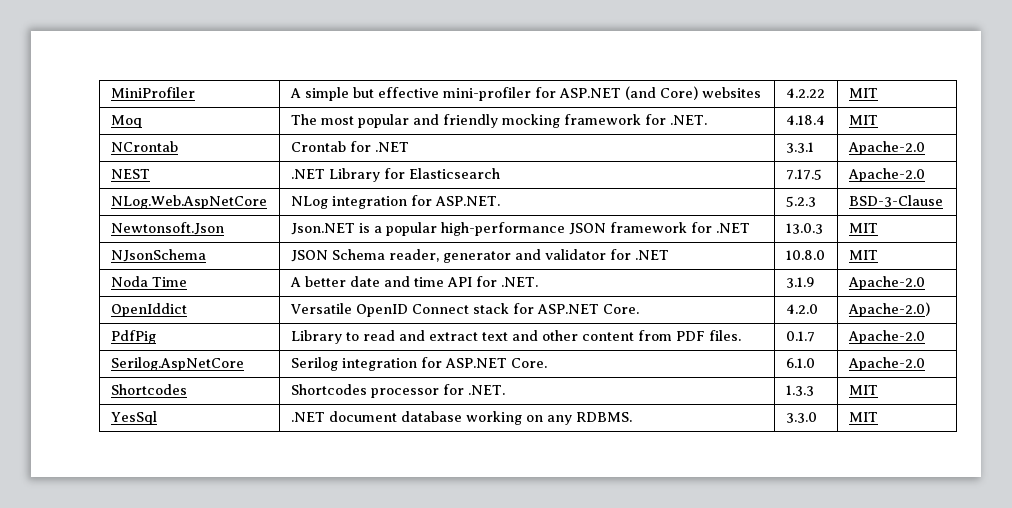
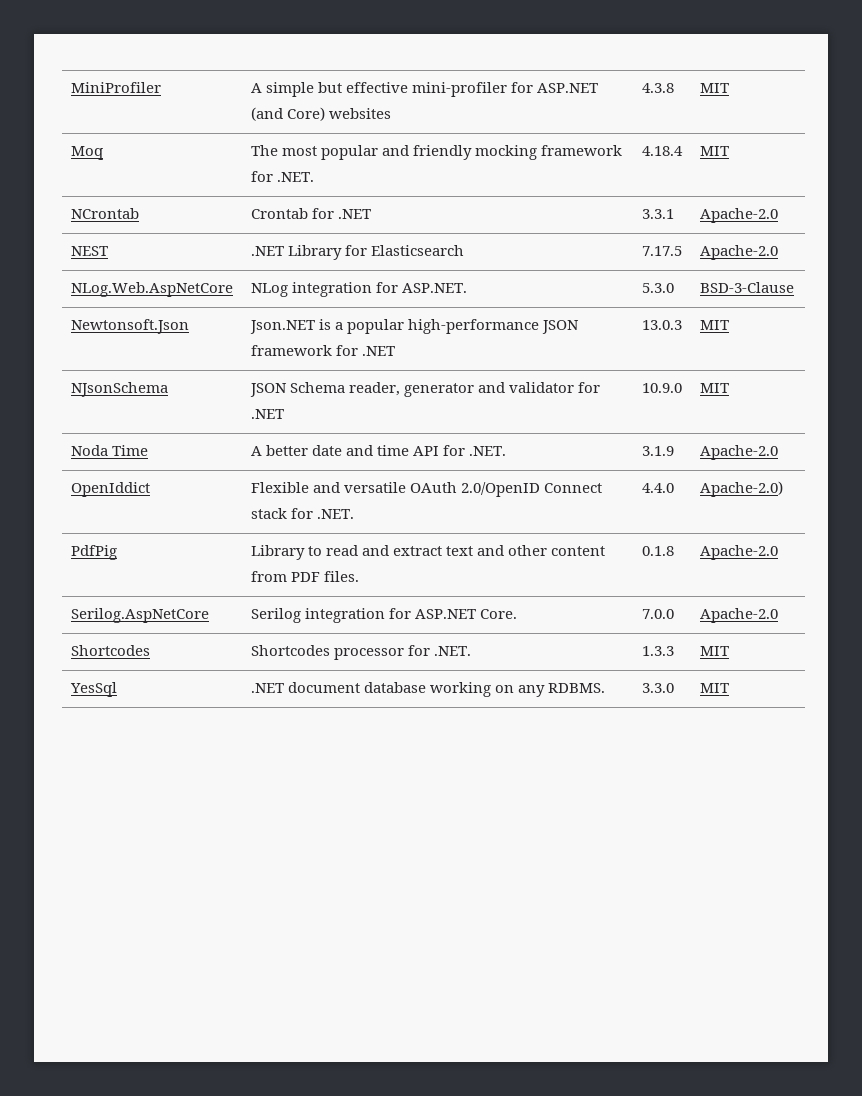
- MiniProfiler | A simple but effective mini-profiler for ASP.NET (and Core) websites | 4.2.22 | MIT
+ MiniProfiler | A simple but effective mini-profiler for ASP.NET (and Core) websites | 4.3.8 | MIT
- NLog.Web.AspNetCore | NLog integration for ASP.NET. | 5.2.3 | BSD-3-Clause
+ NLog.Web.AspNetCore | NLog integration for ASP.NET. | 5.3.0 | BSD-3-Clause
- NJsonSchema | JSON Schema reader, generator and validator for .NET | 10.8.0 | MIT
+ NJsonSchema | JSON Schema reader, generator and validator for .NET | 10.9.0 | MIT
- OpenIddict | Versatile OpenID Connect stack for ASP.NET Core. | 4.2.0 | Apache-2.0)
+ OpenIddict | Flexible and versatile OAuth 2.0/OpenID Connect stack for .NET. | 4.4.0 | Apache-2.0)
- PdfPig | Library to read and extract text and other content from PDF files. | 0.1.7 | Apache-2.0
+ PdfPig | Library to read and extract text and other content from PDF files. | 0.1.8 | Apache-2.0
- Serilog.AspNetCore | Serilog integration for ASP.NET Core. | 6.1.0 | Apache-2.0
+ Serilog.AspNetCore | Serilog integration for ASP.NET Core. | 7.0.0 | Apache-2.0

